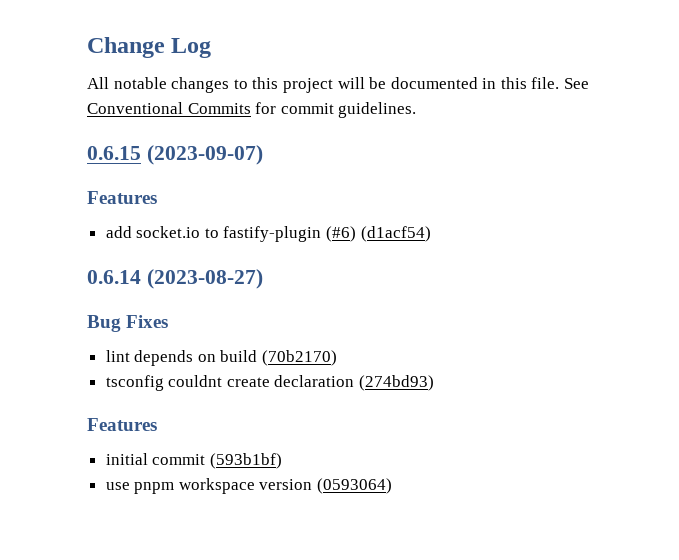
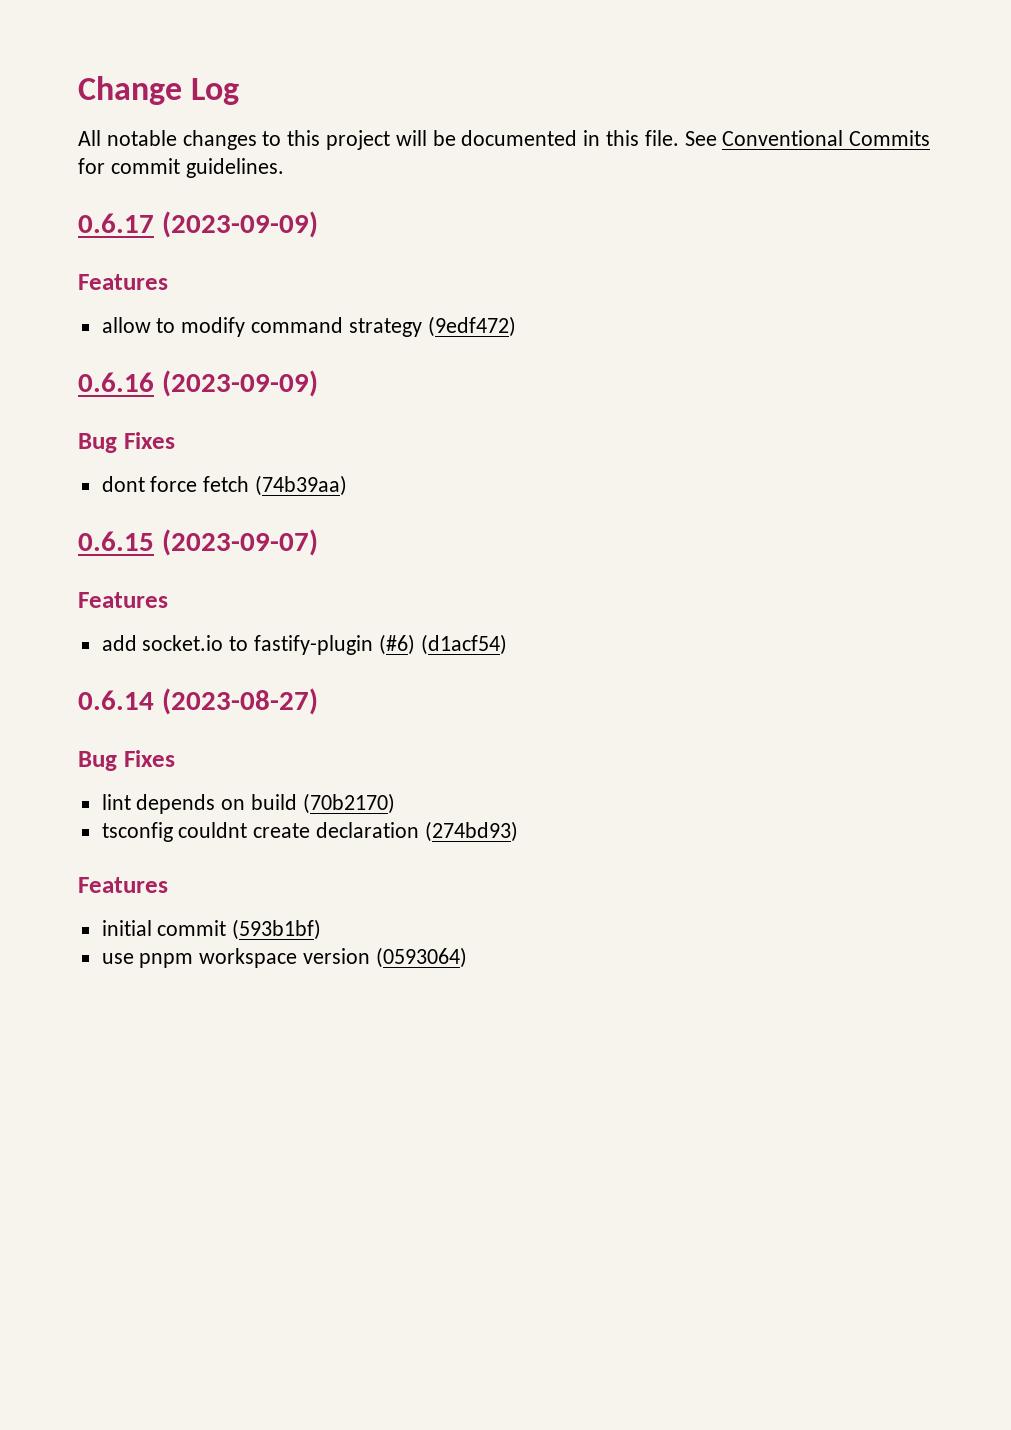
+ 0.6.17 (2023-09-09)
+ Features
+ allow to modify command strategy (9edf472)
+ 0.6.16 (2023-09-09)
+ Bug Fixes
+ dont force fetch (74b39aa)

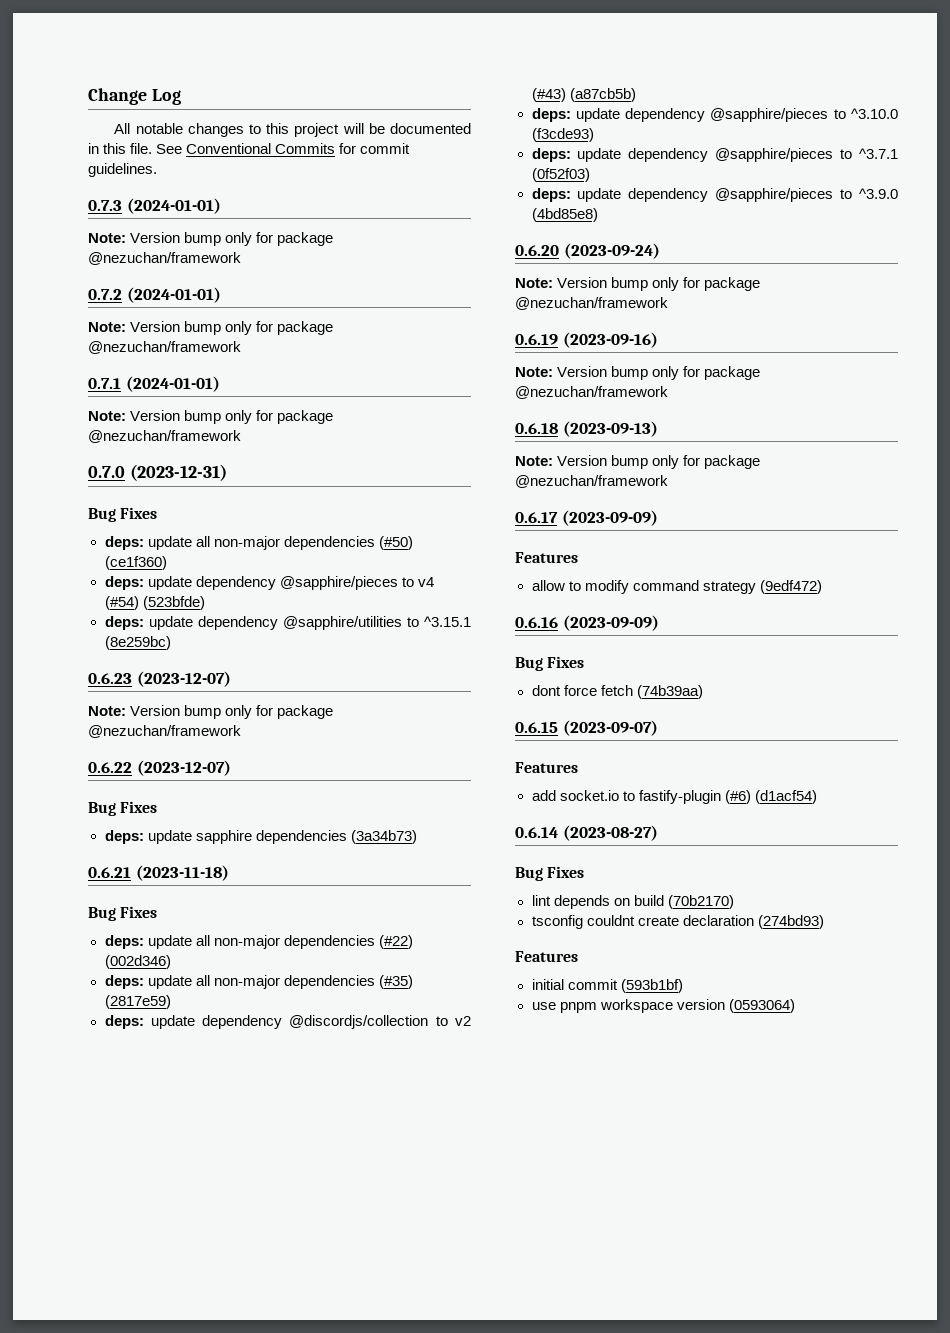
+ 0.7.3 (2024-01-01)
+ Note: Version bump only for package @nezuchan/framework
+ 0.7.2 (2024-01-01)
+ Note: Version bump only for package @nezuchan/framework
+ 0.7.1 (2024-01-01)
+ Note: Version bump only for package @nezuchan/framework
+ 0.7.0 (2023-12-31)
+ Bug Fixes
+ deps: update all non-major dependencies (#50) (ce1f360)
+ deps: update dependency @sapphire/pieces to v4 (#54) (523bfde)
+ deps: update dependency @sapphire/utilities to ^3.15.1 (8e259bc)
+ 0.6.23 (2023-12-07)
+ Note: Version bump only for package @nezuchan/framework
+ 0.6.22 (2023-12-07)
+ Bug Fixes
+ deps: update sapphire dependencies (3a34b73)
+ 0.6.21 (2023-11-18)
+ Bug Fixes
+ deps: update all non-major dependencies (#22) (002d346)
+ deps: update all non-major dependencies (#35) (2817e59)
+ deps: update dependency @discordjs/collection to v2 (#43) (a87cb5b)
+ deps: update dependency @sapphire/pieces to ^3.10.0 (f3cde93)
+ deps: update dependency @sapphire/pieces to ^3.7.1 (0f52f03)
+ deps: update dependency @sapphire/pieces to ^3.9.0 (4bd85e8)
+ 0.6.20 (2023-09-24)
+ Note: Version bump only for package @nezuchan/framework
+ 0.6.19 (2023-09-16)
+ Note: Version bump only for package @nezuchan/framework
+ 0.6.18 (2023-09-13)
+ Note: Version bump only for package @nezuchan/framework

